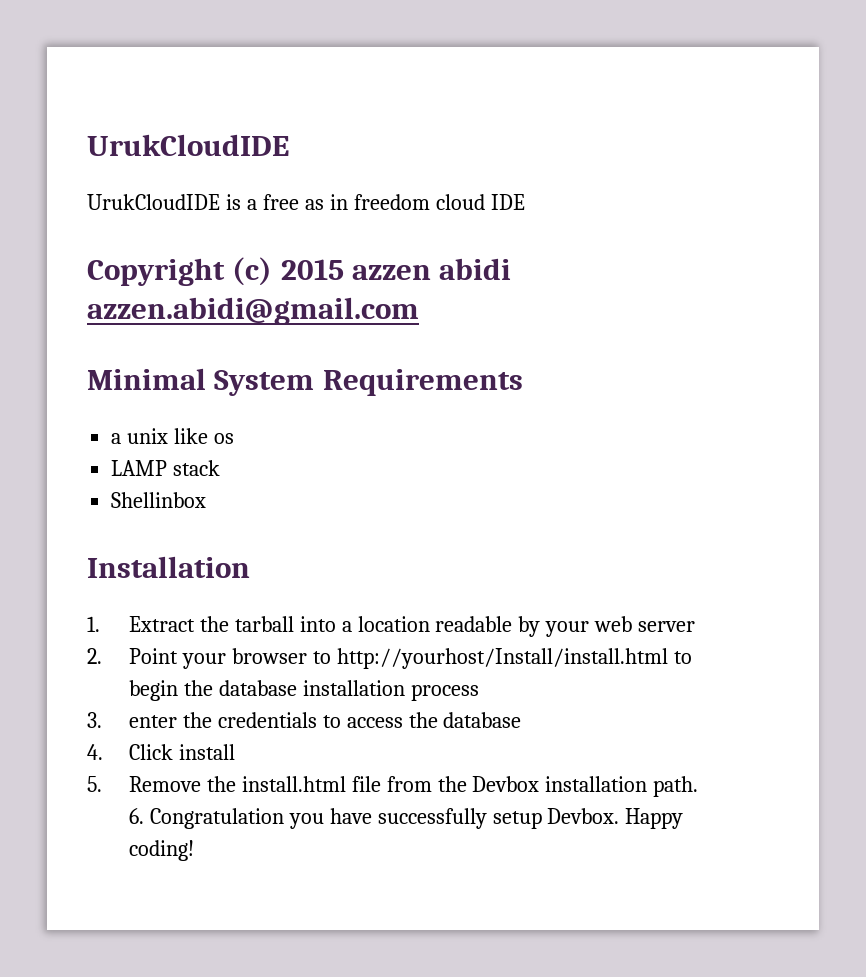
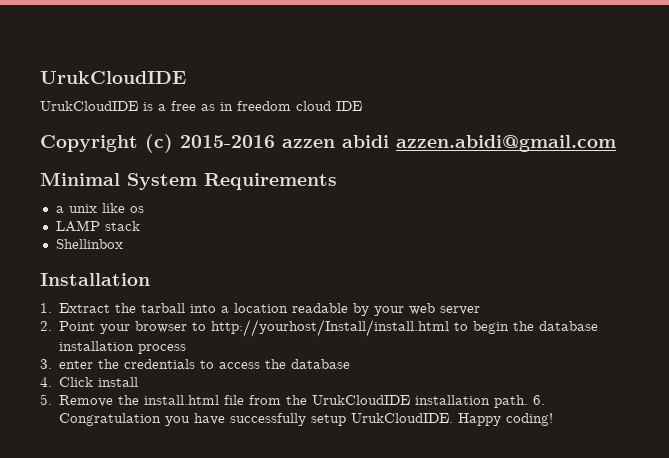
- Copyright (c) 2015 azzen abidi azzen.abidi@gmail.com
+ Copyright (c) 2015-2016 azzen abidi azzen.abidi@gmail.com
- 5. Remove the install.html file from the Devbox installation path.
+ 5. Remove the install.html file from the UrukCloudIDE installation path.
- 6. Congratulation you have successfully setup Devbox.
+ 6. Congratulation you have successfully setup UrukCloudIDE.

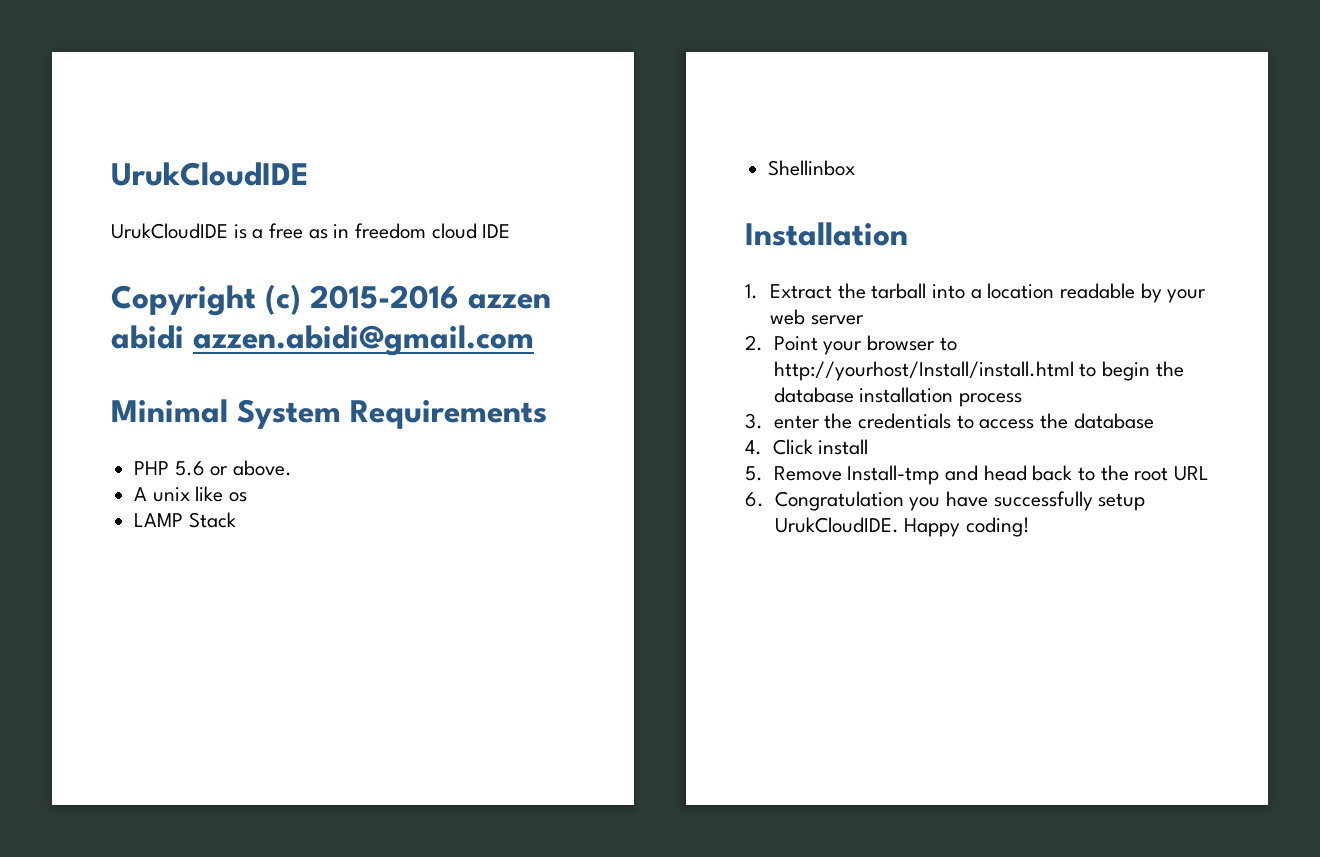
- a unix like os
+ PHP 5.6 or above.
+ A unix like os
- LAMP stack
+ LAMP Stack
- 5. Remove the install.html file from the UrukCloudIDE installation path. 6. Congratulation you have successfully setup UrukCloudIDE.
+ 5. Remove Install-tmp and head back to the root URL
+ 6. Congratulation you have successfully setup UrukCloudIDE.

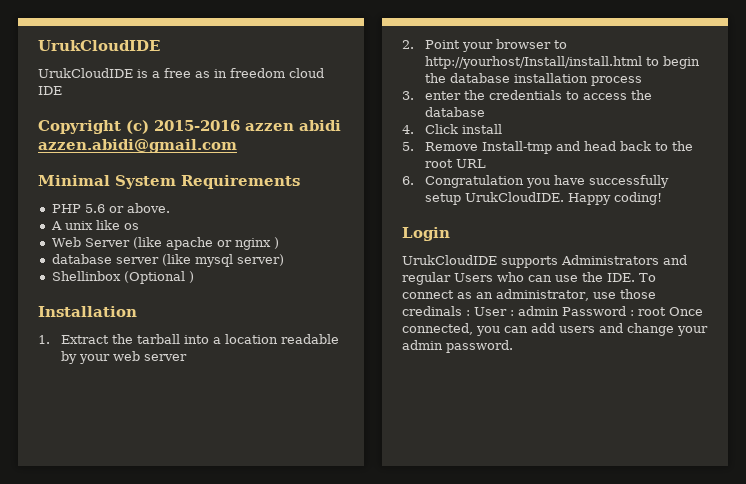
- LAMP Stack
+ Web Server (like apache or nginx )
+ database server (like mysql server)
- Shellinbox
+ Shellinbox (Optional )
+ Login
+ UrukCloudIDE supports Administrators and regular Users who can use the IDE. To connect as an administrator, use those credinals : User : admin Password : root Once connected, you can add users and change your admin password.

